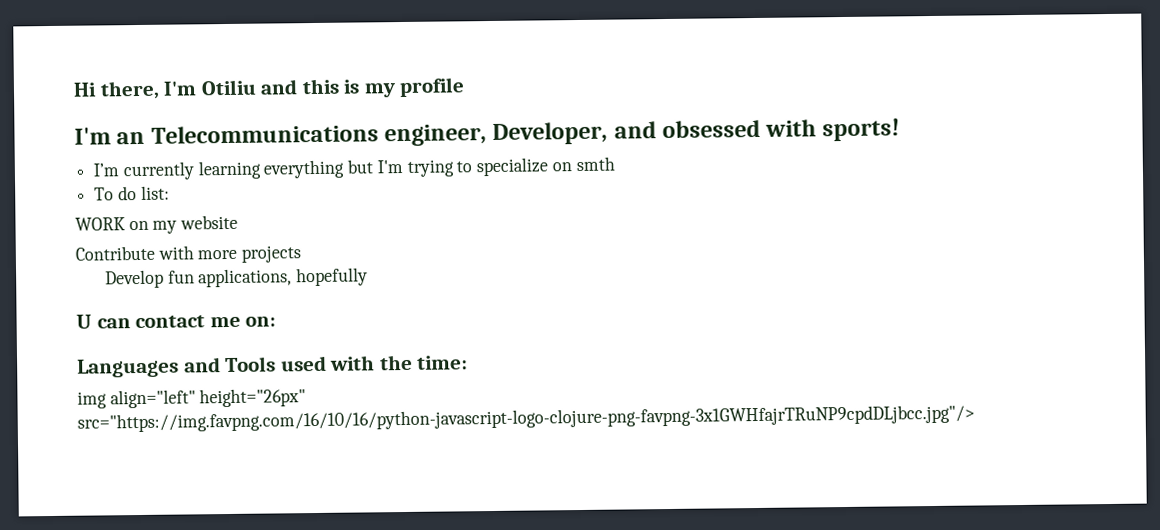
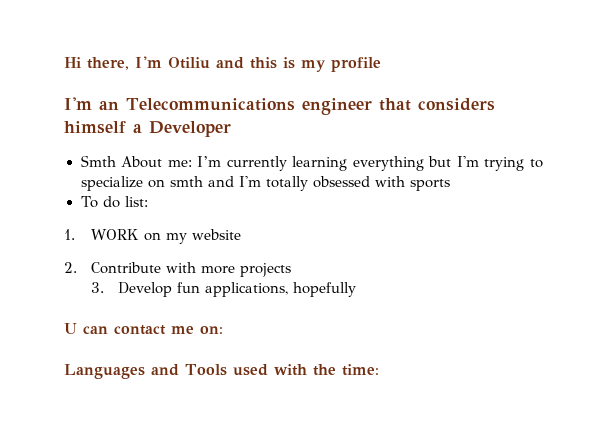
- I'm an Telecommunications engineer, Developer, and obsessed with sports!
- I’m currently learning everything but I'm trying to specialize on smth
+ I'm an Telecommunications engineer that considers himself a Developer
+ Smth About me: I’m currently learning everything but I'm trying to specialize on smth and I'm totally obsessed with sports
- WORK on my website
+ 1. WORK on my website
- Contribute with more projects
+ 2. Contribute with more projects
- Develop fun applications, hopefully
+ 3. Develop fun applications, hopefully
- img align="left" height="26px" src="https://img.favpng.com/16/10/16/python-javascript-logo-clojure-png-favpng-3x1GWHfajrTRuNP9cpdDLjbcc.jpg"/>

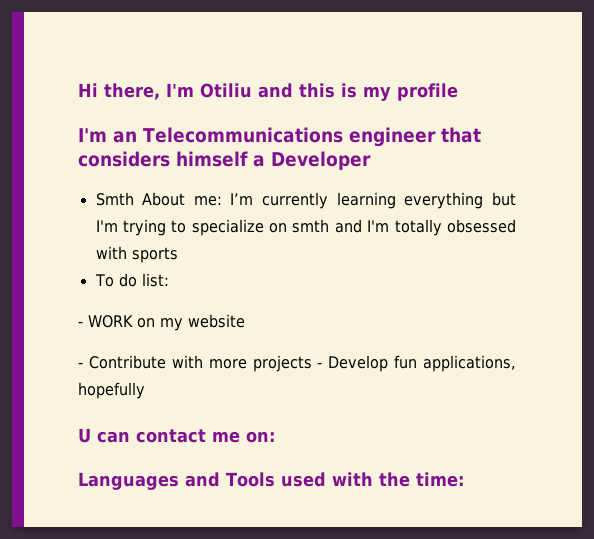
- 1. WORK on my website
+ - WORK on my website
- 2. Contribute with more projects
- 3. Develop fun applications, hopefully
+ - Contribute with more projects - Develop fun applications, hopefully

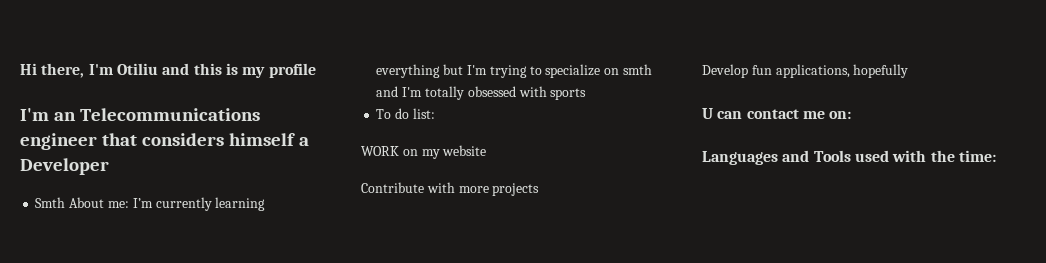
- - WORK on my website
+ WORK on my website
- - Contribute with more projects - Develop fun applications, hopefully
+ Contribute with more projects
+ Develop fun applications, hopefully

